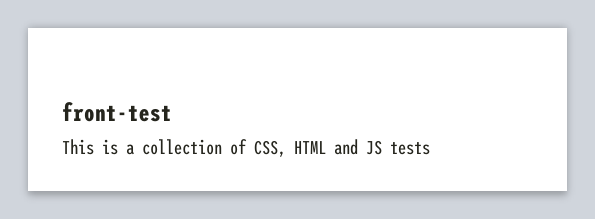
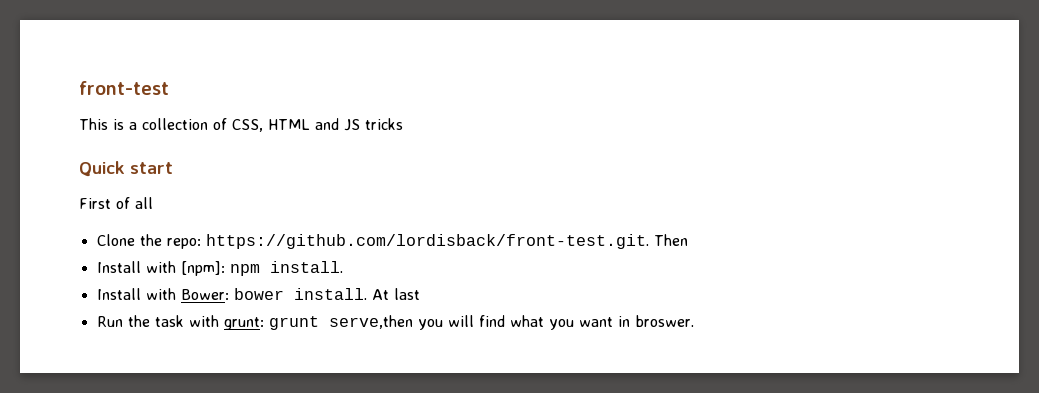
- This is a collection of CSS, HTML and JS tests
+ This is a collection of CSS, HTML and JS tricks
+ Quick start
+ First of all
+ Clone the repo: https://github.com/lordisback/front-test.git. Then
+ Install with [npm]: npm install.
+ Install with Bower: bower install. At last
+ Run the task with grunt: grunt serve,then you will find what you want in broswer.

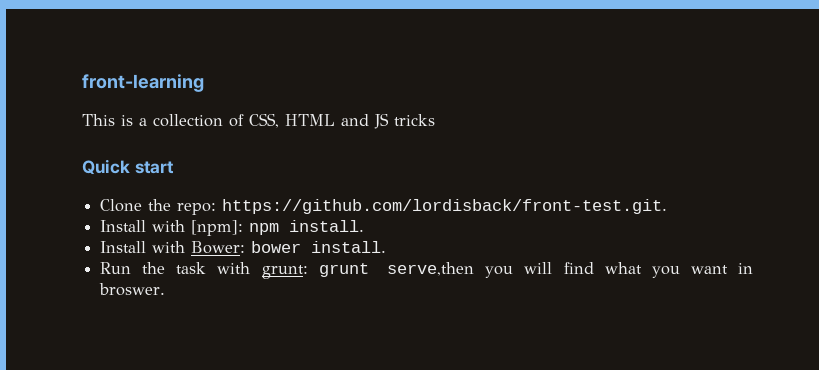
- front-test
+ front-learning
- First of all
- Clone the repo: https://github.com/lordisback/front-test.git. Then
+ Clone the repo: https://github.com/lordisback/front-test.git.
- At last

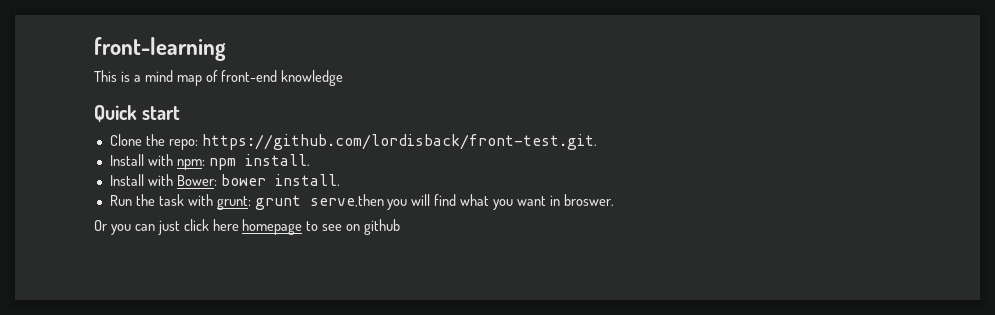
- This is a collection of CSS, HTML and JS tricks
+ This is a mind map of front-end knowledge
- Install with [npm]: npm install.
+ Install with npm: npm install.
+ Or you can just click here homepage to see on github

